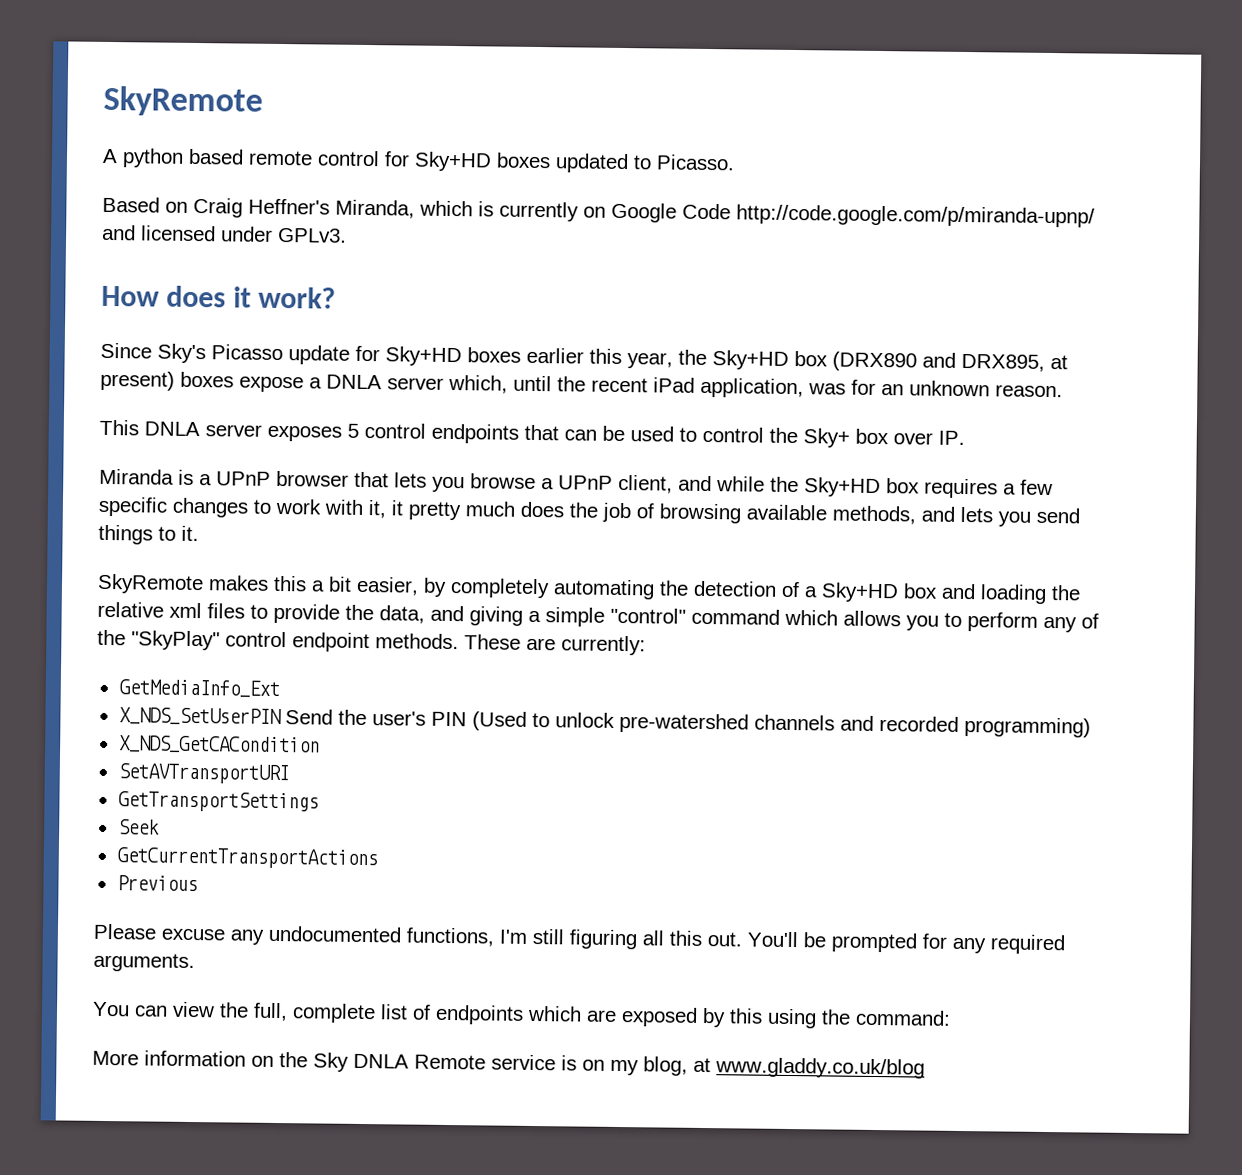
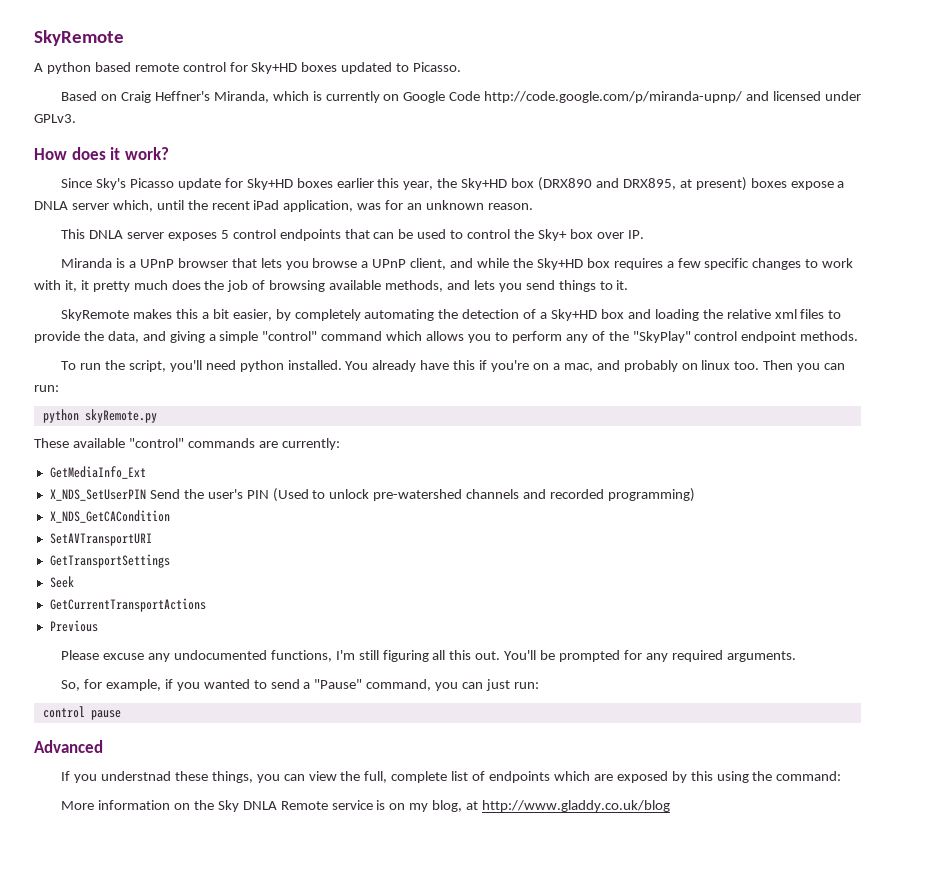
- SkyRemote makes this a bit easier, by completely automating the detection of a Sky+HD box and loading the relative xml files to provide the data, and giving a simple "control" command which allows you to perform any of the "SkyPlay" control endpoint methods. These are currently:
+ SkyRemote makes this a bit easier, by completely automating the detection of a Sky+HD box and loading the relative xml files to provide the data, and giving a simple "control" command which allows you to perform any of the "SkyPlay" control endpoint methods.
+ To run the script, you'll need python installed. You already have this if you're on a mac, and probably on linux too. Then you can run:
+ python skyRemote.py
+ These available "control" commands are currently:
- You can view the full, complete list of endpoints which are exposed by this using the command:
+ So, for example, if you wanted to send a "Pause" command, you can just run:
+ control pause
+ Advanced
+ If you understnad these things, you can view the full, complete list of endpoints which are exposed by this using the command:
- More information on the Sky DNLA Remote service is on my blog, at www.gladdy.co.uk/blog
+ More information on the Sky DNLA Remote service is on my blog, at http://www.gladdy.co.uk/blog

